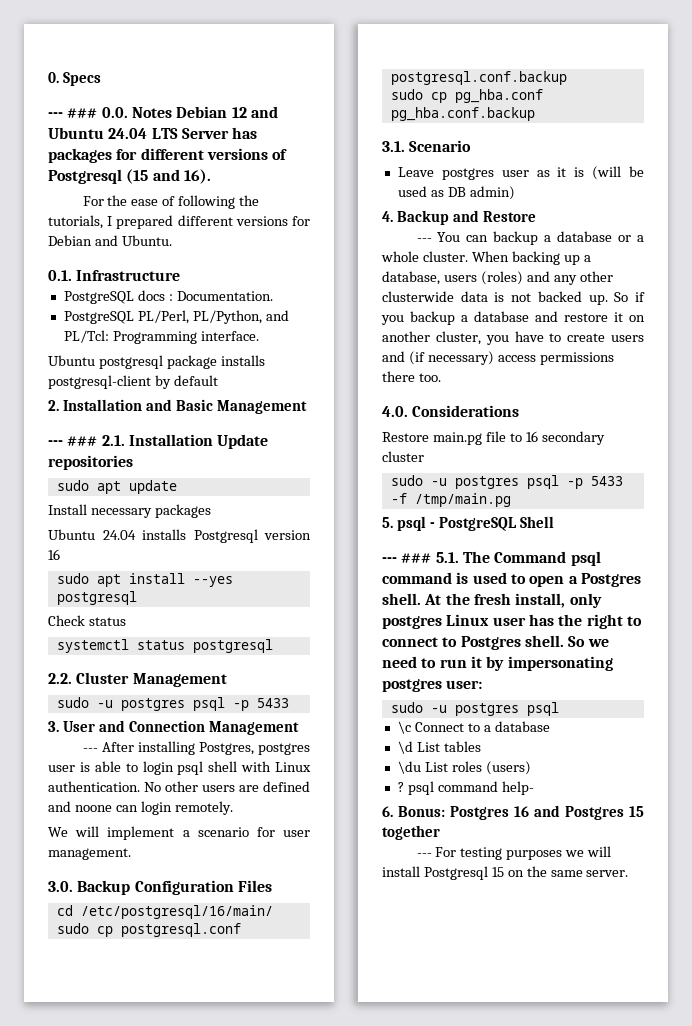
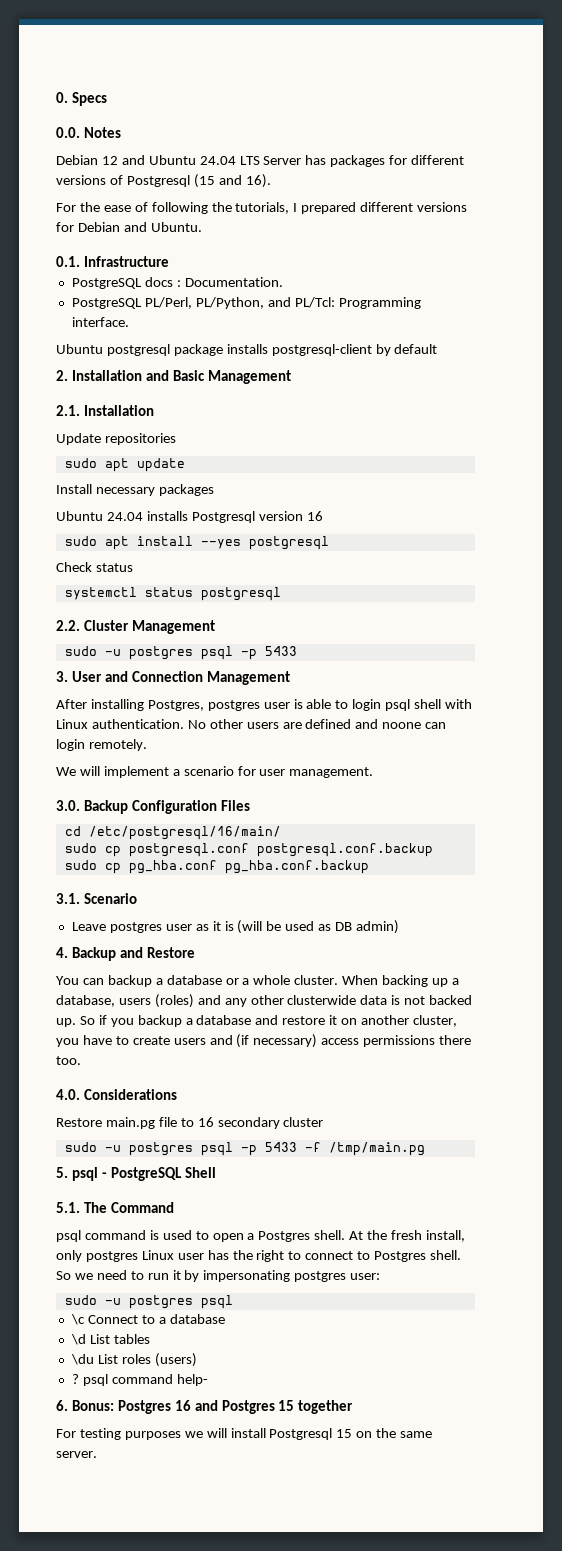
- --- ### 0.0. Notes Debian 12 and Ubuntu 24.04 LTS Server has packages for different versions of Postgresql (15 and 16).
+ 0.0. Notes
+ Debian 12 and Ubuntu 24.04 LTS Server has packages for different versions of Postgresql (15 and 16).
- --- ### 2.1. Installation Update repositories
+ 2.1. Installation
+ Update repositories
- --- After installing Postgres, postgres user is able to login psql shell with Linux authentication.
+ After installing Postgres, postgres user is able to login psql shell with Linux authentication.
- --- You can backup a database or a whole cluster.
+ You can backup a database or a whole cluster.
- --- ### 5.1. The Command psql command is used to open a Postgres shell.
+ 5.1. The Command
+ psql command is used to open a Postgres shell.
- --- For testing purposes we will install Postgresql 15 on the same server.
+ For testing purposes we will install Postgresql 15 on the same server.

